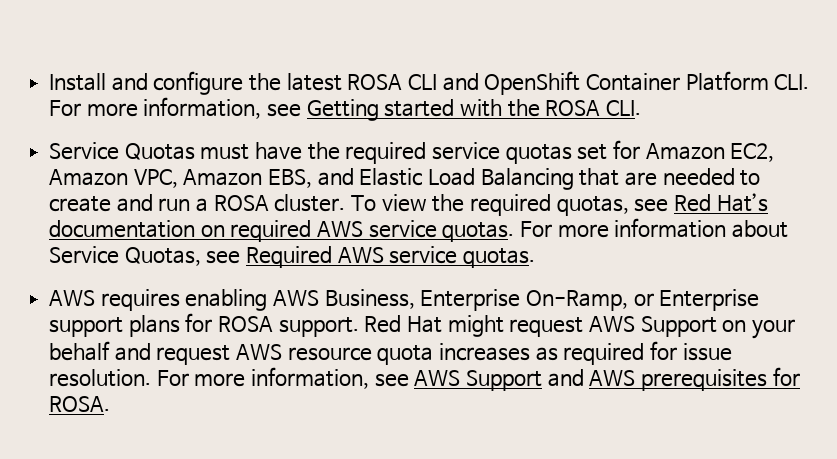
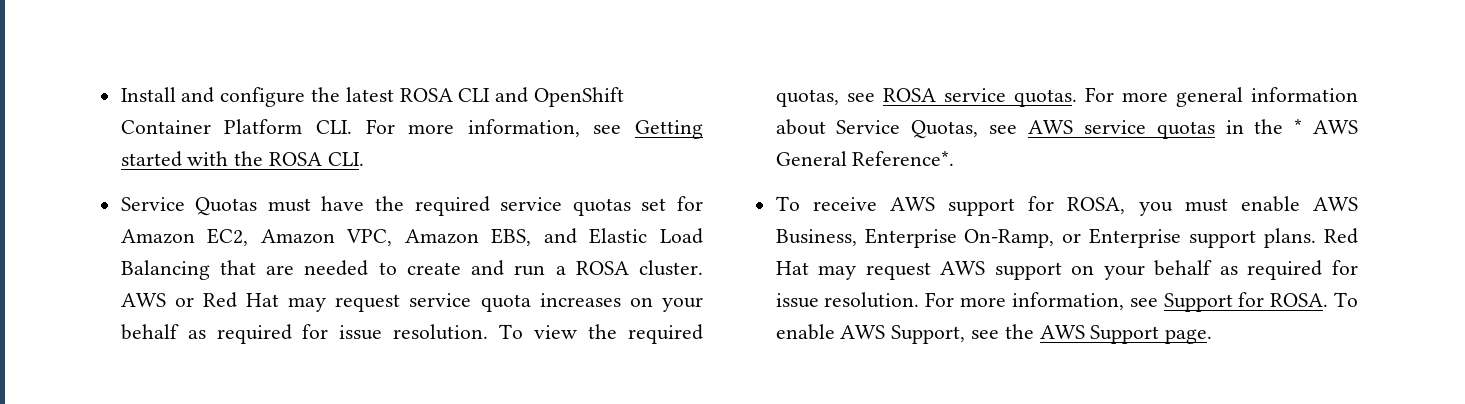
+ AWS or Red Hat may request service quota increases on your behalf as required for issue resolution.
- To view the required quotas, see Red Hat’s documentation on required AWS service quotas.
+ To view the required quotas, see ROSA service quotas.
- For more information about Service Quotas, see Required AWS service quotas.
- AWS requires enabling AWS Business, Enterprise On-Ramp, or Enterprise support plans for ROSA support. Red Hat might request AWS Support on your behalf and request AWS resource quota increases as required for issue resolution.
+ For more general information about Service Quotas, see AWS service quotas in the * AWS General Reference*.
+ To receive AWS support for ROSA, you must enable AWS Business, Enterprise On-Ramp, or Enterprise support plans. Red Hat may request AWS support on your behalf as required for issue resolution.
- For more information, see AWS Support and AWS prerequisites for ROSA.
+ For more information, see Support for ROSA. To enable AWS Support, see the AWS Support page.

